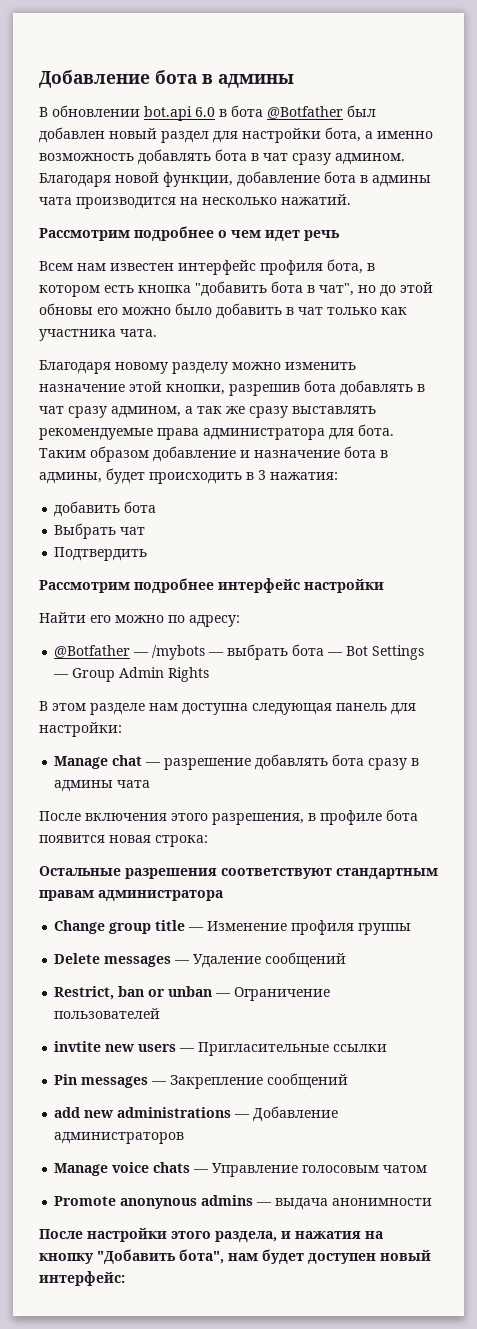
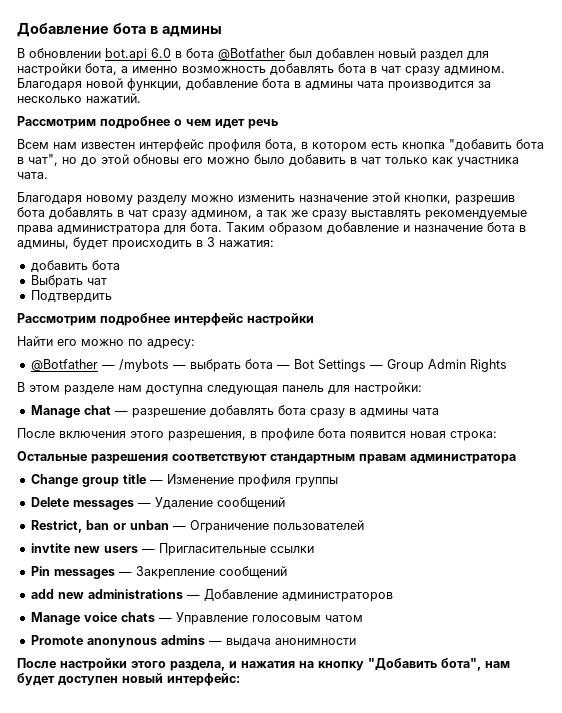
- Благодаря новой функции, добавление бота в админы чата производится на несколько нажатий.
+ Благодаря новой функции, добавление бота в админы чата производится за несколько нажатий.

